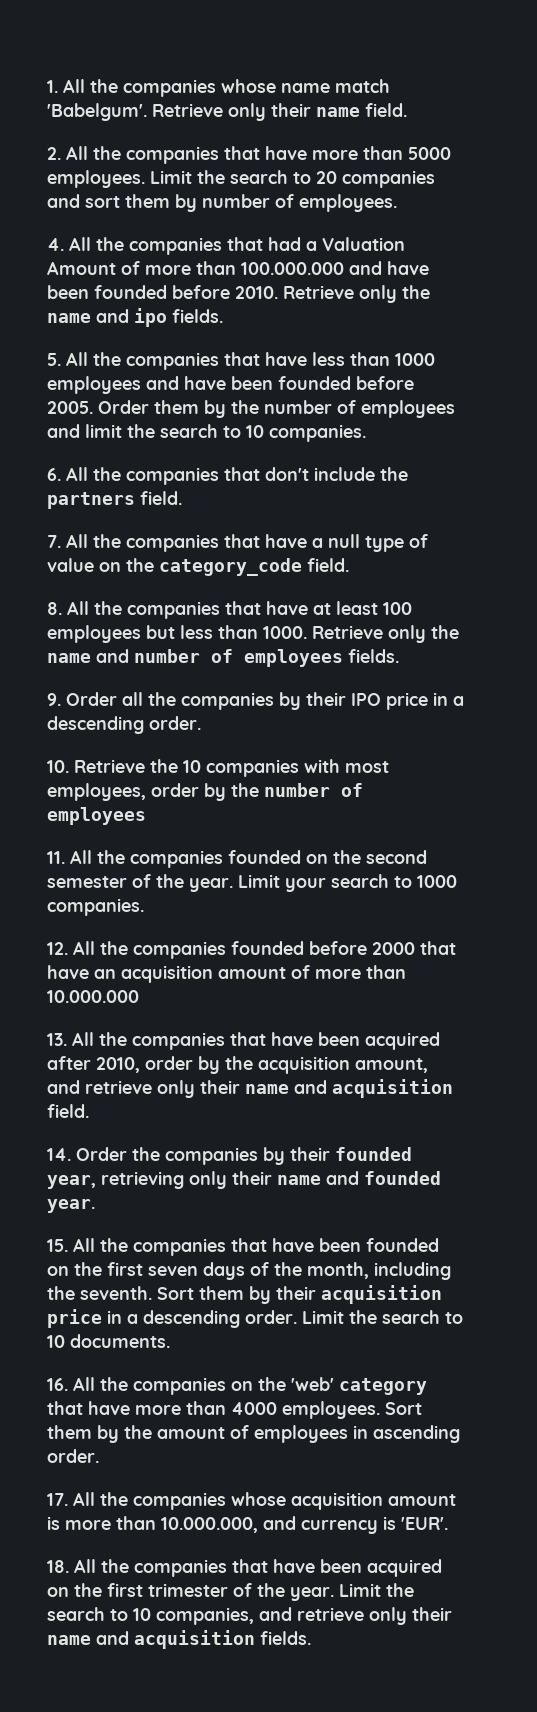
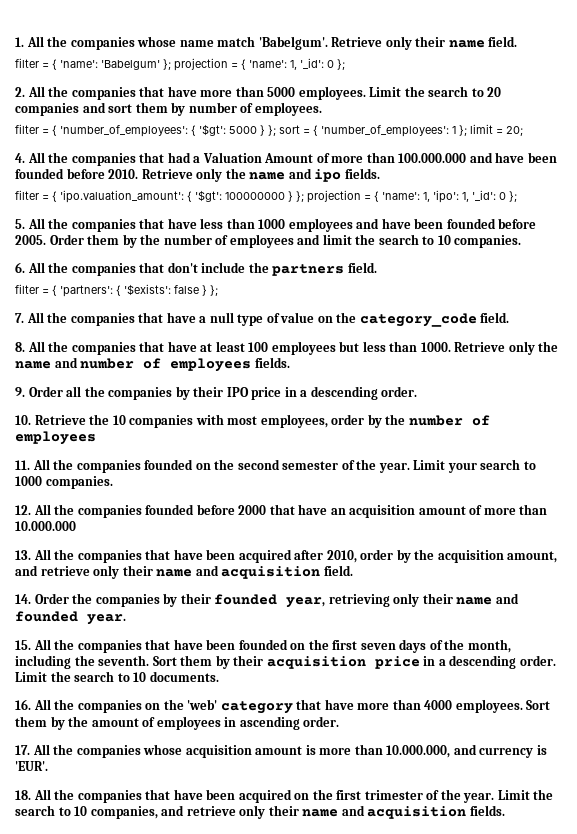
+ filter = { 'name': 'Babelgum' }; projection = { 'name': 1, '_id': 0 };
+ filter = { 'number_of_employees': { '$gt': 5000 } }; sort = { 'number_of_employees': 1 }; limit = 20;
+ filter = { 'ipo.valuation_amount': { '$gt': 100000000 } }; projection = { 'name': 1, 'ipo': 1, '_id': 0 };
+ filter = { 'partners': { '$exists': false } };

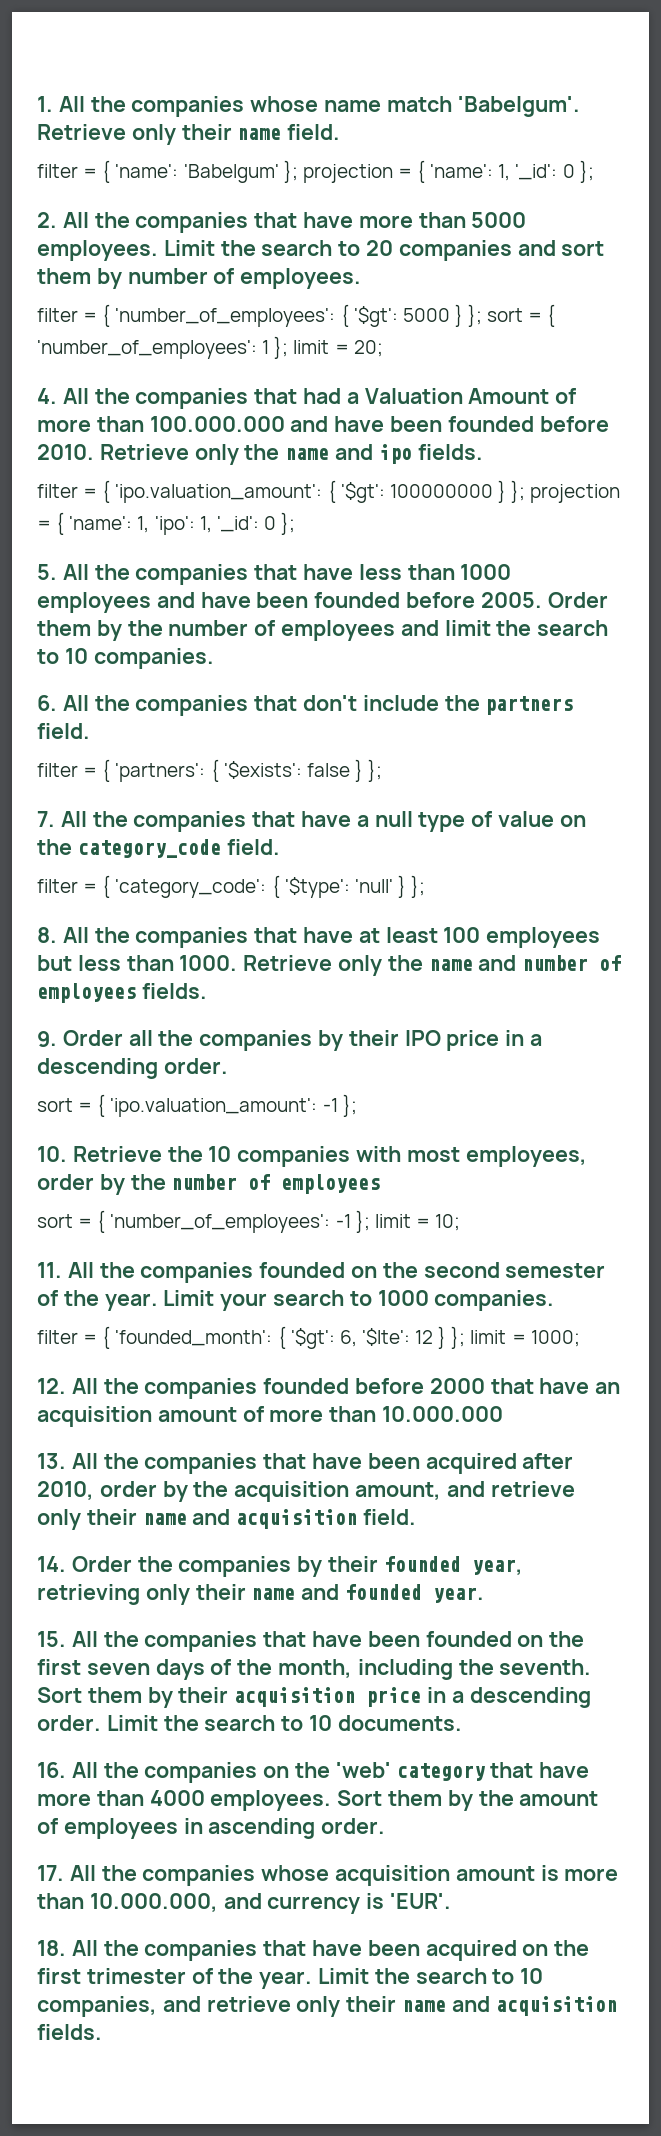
+ filter = { 'category_code': { '$type': 'null' } };
+ sort = { 'ipo.valuation_amount': -1 };
+ sort = { 'number_of_employees': -1 }; limit = 10;
+ filter = { 'founded_month': { '$gt': 6, '$lte': 12 } }; limit = 1000;

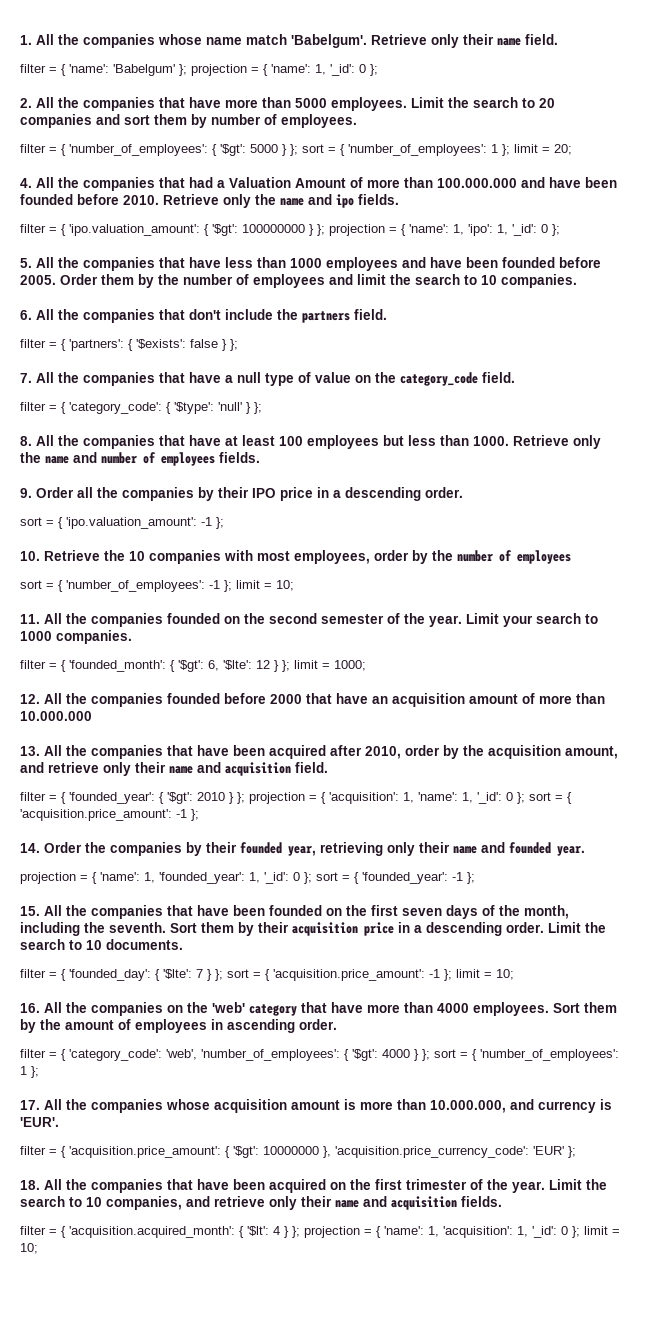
+ filter = { 'founded_year': { '$gt': 2010 } }; projection = { 'acquisition': 1, 'name': 1, '_id': 0 }; sort = { 'acquisition.price_amount': -1 };
+ projection = { 'name': 1, 'founded_year': 1, '_id': 0 }; sort = { 'founded_year': -1 };
+ filter = { 'founded_day': { '$lte': 7 } }; sort = { 'acquisition.price_amount': -1 }; limit = 10;
+ filter = { 'category_code': 'web', 'number_of_employees': { '$gt': 4000 } }; sort = { 'number_of_employees': 1 };
+ filter = { 'acquisition.price_amount': { '$gt': 10000000 }, 'acquisition.price_currency_code': 'EUR' };
+ filter = { 'acquisition.acquired_month': { '$lt': 4 } }; projection = { 'name': 1, 'acquisition': 1, '_id': 0 }; limit = 10;

